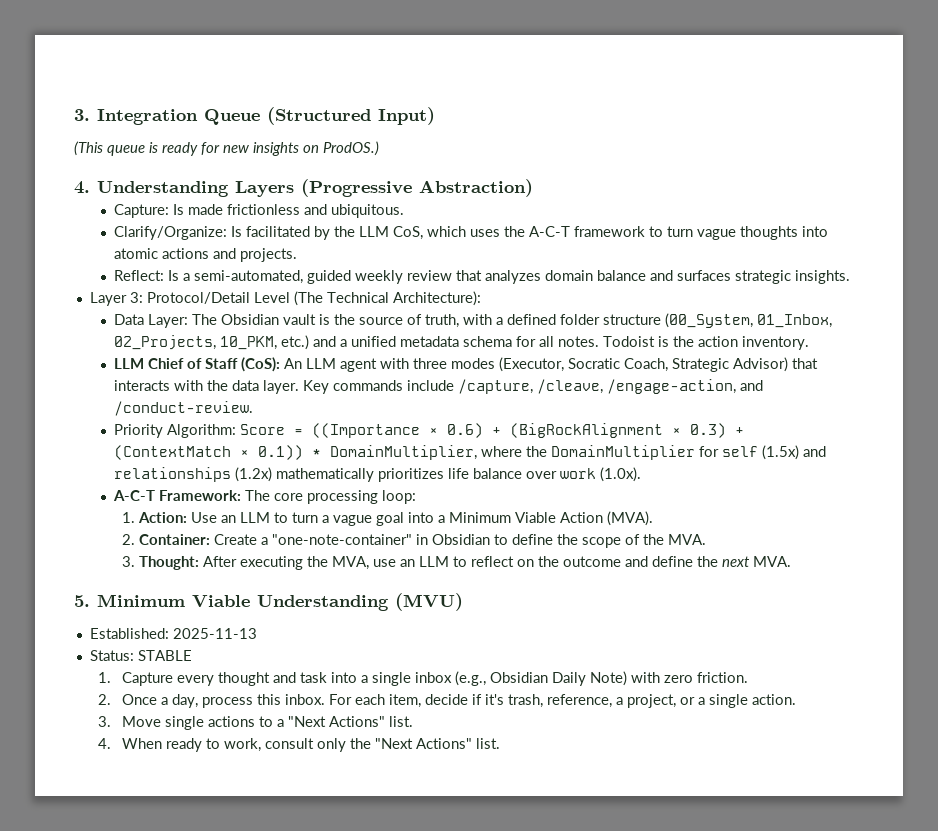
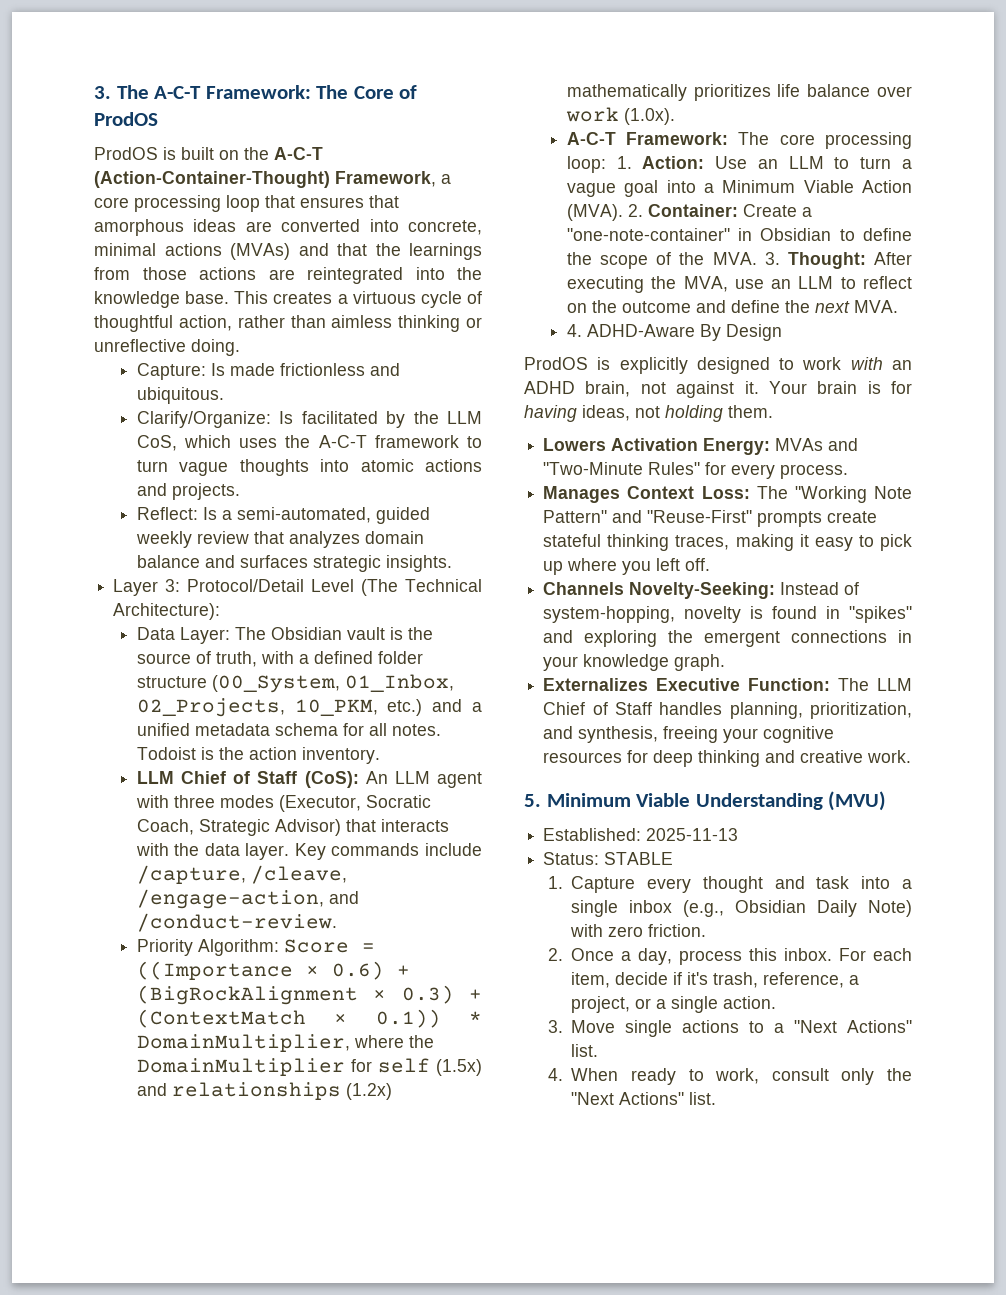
- 3. Integration Queue (Structured Input)
- (This queue is ready for new insights on ProdOS.)
- 4. Understanding Layers (Progressive Abstraction)
+ 3. The A-C-T Framework: The Core of ProdOS
+ ProdOS is built on the A-C-T (Action-Container-Thought) Framework, a core processing loop that ensures that amorphous ideas are converted into concrete, minimal actions (MVAs) and that the learnings from those actions are reintegrated into the knowledge base. This creates a virtuous cycle of thoughtful action, rather than aimless thinking or unreflective doing.
- A-C-T Framework: The core processing loop:
- 1. Action: Use an LLM to turn a vague goal into a Minimum Viable Action (MVA).
- 2. Container: Create a "one-note-container" in Obsidian to define the scope of the MVA.
- 3. Thought: After executing the MVA, use an LLM to reflect on the outcome and define the next MVA.
+ A-C-T Framework: The core processing loop: 1. Action: Use an LLM to turn a vague goal into a Minimum Viable Action (MVA). 2. Container: Create a "one-note-container" in Obsidian to define the scope of the MVA. 3. Thought: After executing the MVA, use an LLM to reflect on the outcome and define the next MVA.
+ 4. ADHD-Aware By Design
+ ProdOS is explicitly designed to work with an ADHD brain, not against it. Your brain is for having ideas, not holding them.
+ Lowers Activation Energy: MVAs and "Two-Minute Rules" for every process.
+ Manages Context Loss: The "Working Note Pattern" and "Reuse-First" prompts create stateful thinking traces, making it easy to pick up where you left off.
+ Channels Novelty-Seeking: Instead of system-hopping, novelty is found in "spikes" and exploring the emergent connections in your knowledge graph.
+ Externalizes Executive Function: The LLM Chief of Staff handles planning, prioritization, and synthesis, freeing your cognitive resources for deep thinking and creative work.

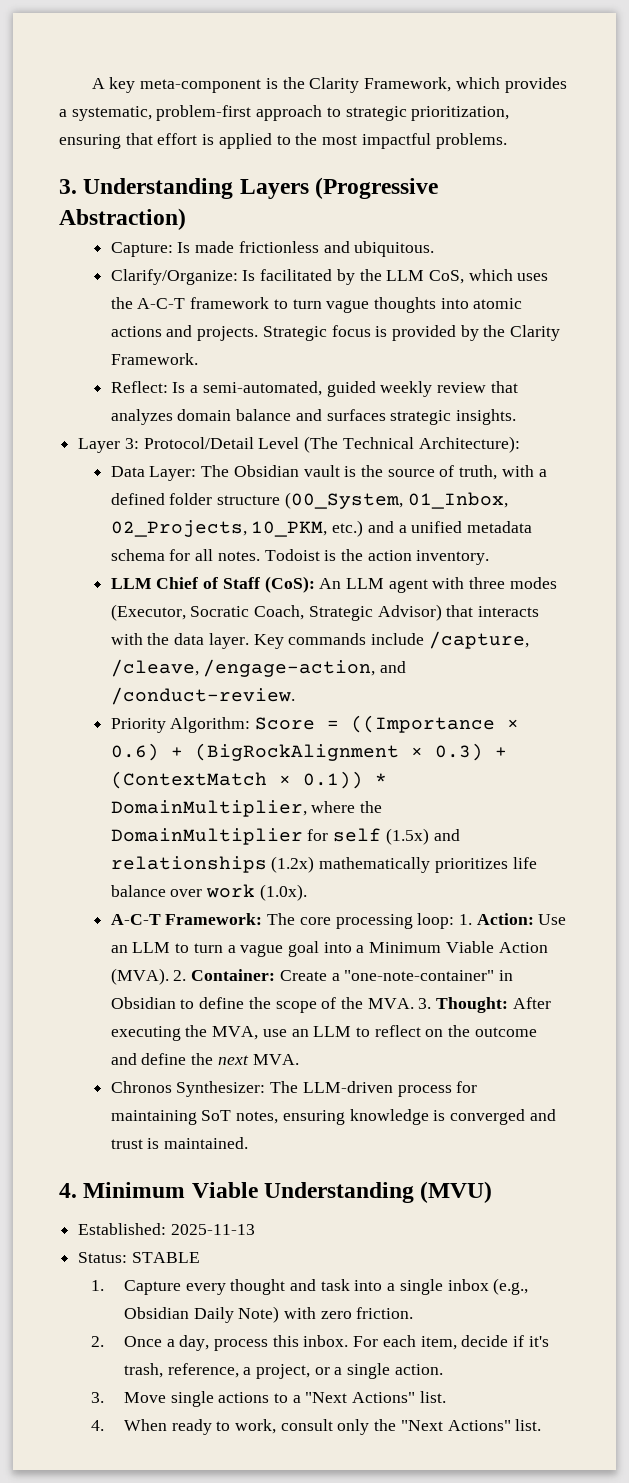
- 3. The A-C-T Framework: The Core of ProdOS
- ProdOS is built on the A-C-T (Action-Container-Thought) Framework, a core processing loop that ensures that amorphous ideas are converted into concrete, minimal actions (MVAs) and that the learnings from those actions are reintegrated into the knowledge base. This creates a virtuous cycle of thoughtful action, rather than aimless thinking or unreflective doing.
+ A key meta-component is the Clarity Framework, which provides a systematic, problem-first approach to strategic prioritization, ensuring that effort is applied to the most impactful problems.
+ 3. Understanding Layers (Progressive Abstraction)
+ Strategic focus is provided by the Clarity Framework.
- 4. ADHD-Aware By Design
- ProdOS is explicitly designed to work with an ADHD brain, not against it. Your brain is for having ideas, not holding them.
- Lowers Activation Energy: MVAs and "Two-Minute Rules" for every process.
- Manages Context Loss: The "Working Note Pattern" and "Reuse-First" prompts create stateful thinking traces, making it easy to pick up where you left off.
- Channels Novelty-Seeking: Instead of system-hopping, novelty is found in "spikes" and exploring the emergent connections in your knowledge graph.
- Externalizes Executive Function: The LLM Chief of Staff handles planning, prioritization, and synthesis, freeing your cognitive resources for deep thinking and creative work.
- 5. Minimum Viable Understanding (MVU)
+ Chronos Synthesizer: The LLM-driven process for maintaining SoT notes, ensuring knowledge is converged and trust is maintained.
+ 4. Minimum Viable Understanding (MVU)

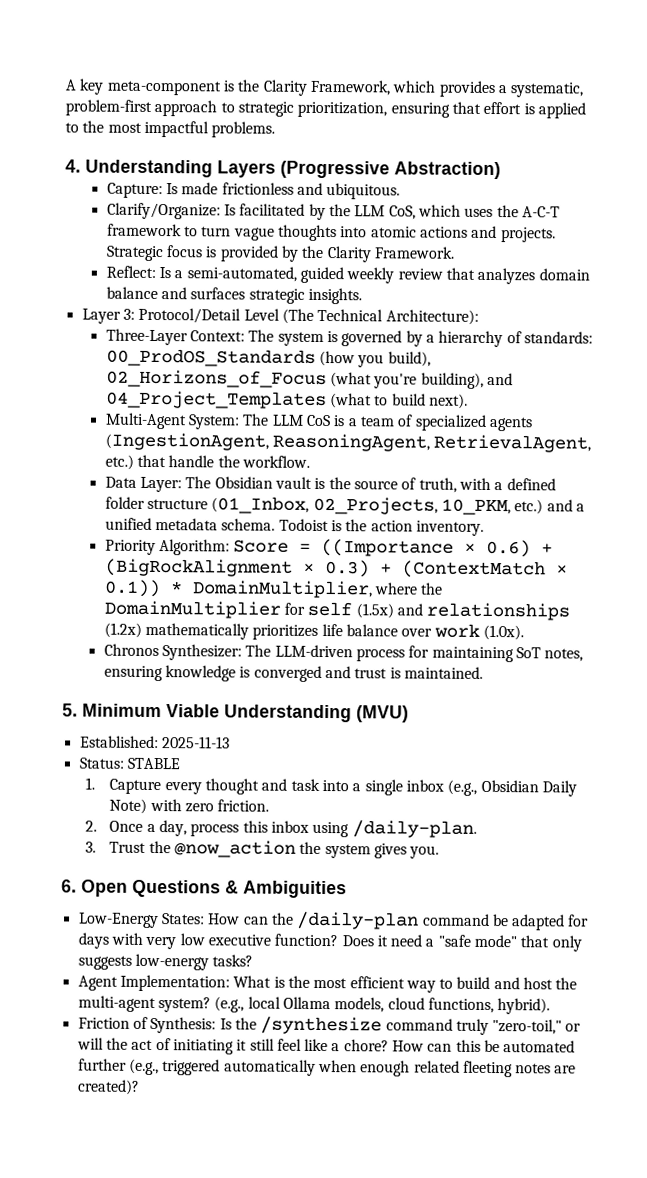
- 3. Understanding Layers (Progressive Abstraction)
+ 4. Understanding Layers (Progressive Abstraction)
+ Three-Layer Context: The system is governed by a hierarchy of standards: 00_ProdOS_Standards (how you build), 02_Horizons_of_Focus (what you're building), and 04_Project_Templates (what to build next).
+ Multi-Agent System: The LLM CoS is a team of specialized agents (IngestionAgent, ReasoningAgent, RetrievalAgent, etc.) that handle the workflow.
- Data Layer: The Obsidian vault is the source of truth, with a defined folder structure (00_System, 01_Inbox, 02_Projects, 10_PKM, etc.) and a unified metadata schema for all notes.
+ Data Layer: The Obsidian vault is the source of truth, with a defined folder structure (01_Inbox, 02_Projects, 10_PKM, etc.) and a unified metadata schema.
- LLM Chief of Staff (CoS): An LLM agent with three modes (Executor, Socratic Coach, Strategic Advisor) that interacts with the data layer. Key commands include /capture, /cleave, /engage-action, and /conduct-review.
- A-C-T Framework: The core processing loop: 1. Action: Use an LLM to turn a vague goal into a Minimum Viable Action (MVA). 2. Container: Create a "one-note-container" in Obsidian to define the scope of the MVA. 3. Thought: After executing the MVA, use an LLM to reflect on the outcome and define the next MVA.
- 4. Minimum Viable Understanding (MVU)
+ 5. Minimum Viable Understanding (MVU)
- 2. Once a day, process this inbox. For each item, decide if it's trash, reference, a project, or a single action.
- 3. Move single actions to a "Next Actions" list.
- 4. When ready to work, consult only the "Next Actions" list.
+ 2. Once a day, process this inbox using /daily-plan.
+ 3. Trust the @now_action the system gives you.
+ 6. Open Questions & Ambiguities
+ Low-Energy States: How can the /daily-plan command be adapted for days with very low executive function? Does it need a "safe mode" that only suggests low-energy tasks?
+ Agent Implementation: What is the most efficient way to build and host the multi-agent system? (e.g., local Ollama models, cloud functions, hybrid).
+ Friction of Synthesis: Is the /synthesize command truly "zero-toil," or will the act of initiating it still feel like a chore? How can this be automated further (e.g., triggered automatically when enough related fleeting notes are created)?

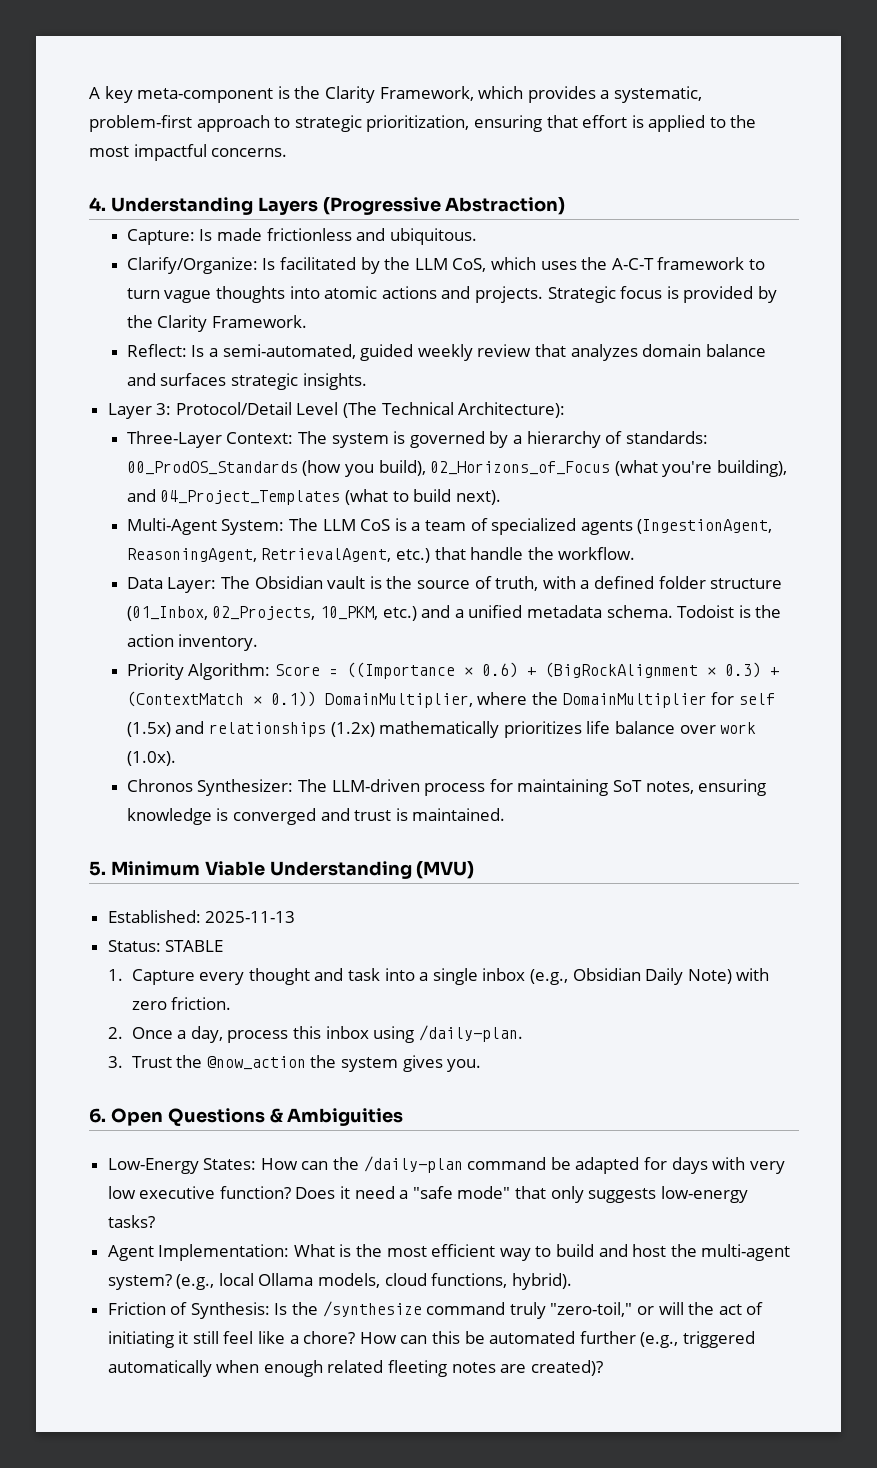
- A key meta-component is the Clarity Framework, which provides a systematic, problem-first approach to strategic prioritization, ensuring that effort is applied to the most impactful problems.
+ A key meta-component is the Clarity Framework, which provides a systematic, problem-first approach to strategic prioritization, ensuring that effort is applied to the most impactful concerns.
- Priority Algorithm: Score = ((Importance × 0.6) + (BigRockAlignment × 0.3) + (ContextMatch × 0.1)) * DomainMultiplier, where the DomainMultiplier for self (1.5x) and relationships (1.2x) mathematically prioritizes life balance over work (1.0x).
+ Priority Algorithm: Score = ((Importance × 0.6) + (BigRockAlignment × 0.3) + (ContextMatch × 0.1)) DomainMultiplier, where the DomainMultiplier for self (1.5x) and relationships (1.2x) mathematically prioritizes life balance over work (1.0x).

